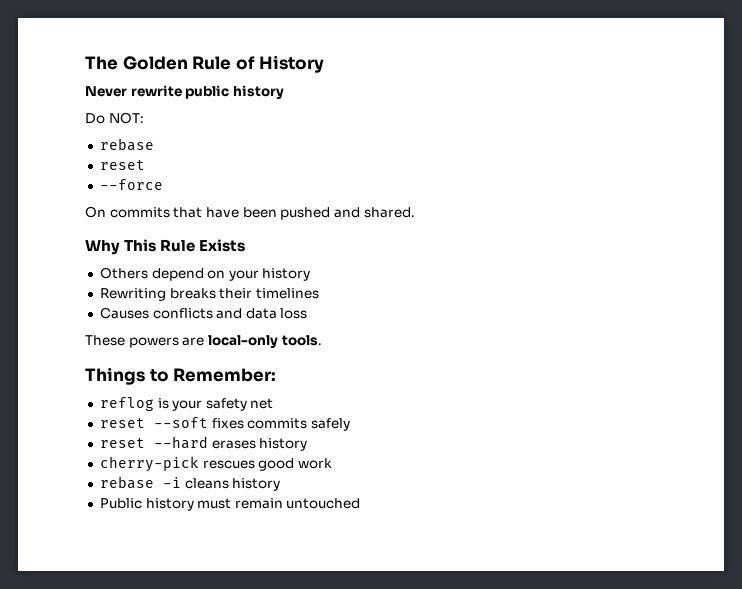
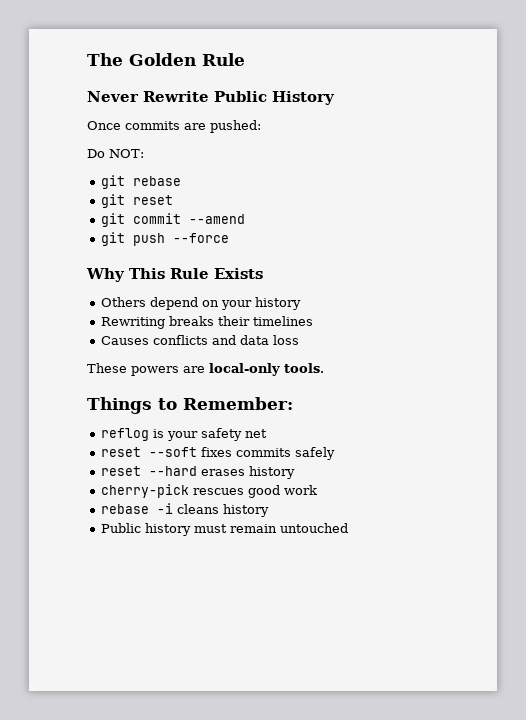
- The Golden Rule of History
- Never rewrite public history
+ The Golden Rule
+ Never Rewrite Public History
+ Once commits are pushed:
  Do NOT:
- rebase
- reset
+ git rebase
+ git reset
- --force
- On commits that have been pushed and shared.
+ git commit --amend
+ git push --force

